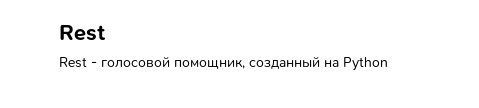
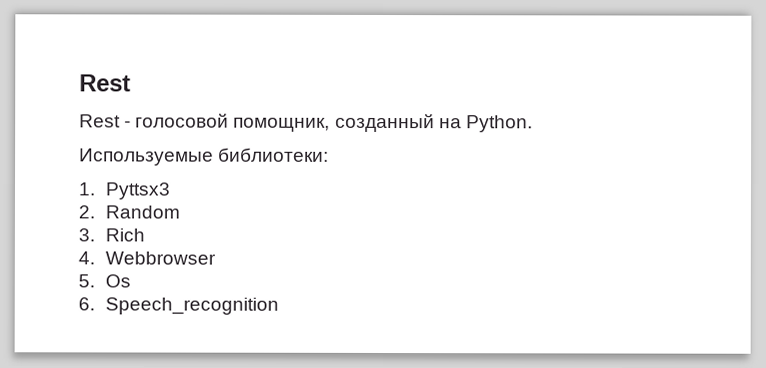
- Rest - голосовой помощник, созданный на Python
+ Rest - голосовой помощник, созданный на Python.
+ Используемые библиотеки:
+ 1. Pyttsx3
+ 2. Random
+ 3. Rich
+ 4. Webbrowser
+ 5. Os
+ 6. Speech_recognition

